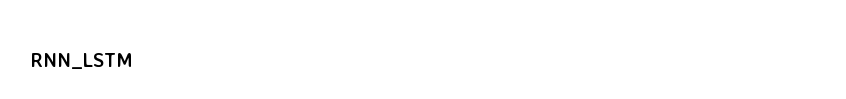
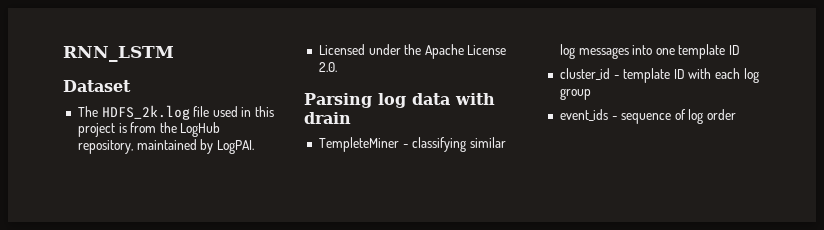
+ Dataset
+ The HDFS_2k.log file used in this project is from the LogHub repository, maintained by LogPAI.
+ Licensed under the Apache License 2.0.
+ Parsing log data with drain
+ TempleteMiner - classifying similar log messages into one template ID
+ cluster_id - template ID with each log group
+ event_ids - sequence of log order

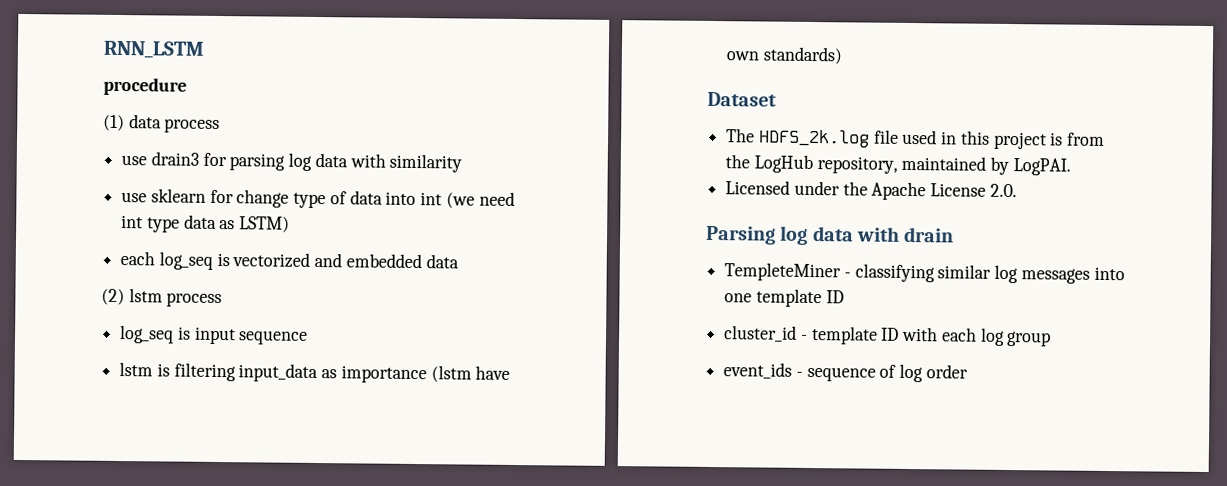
+ procedure
+ (1) data process
+ use drain3 for parsing log data with similarity
+ use sklearn for change type of data into int (we need int type data as LSTM)
+ each log_seq is vectorized and embedded data
+ (2) lstm process
+ log_seq is input sequence
+ lstm is filtering input_data as importance (lstm have own standards)

